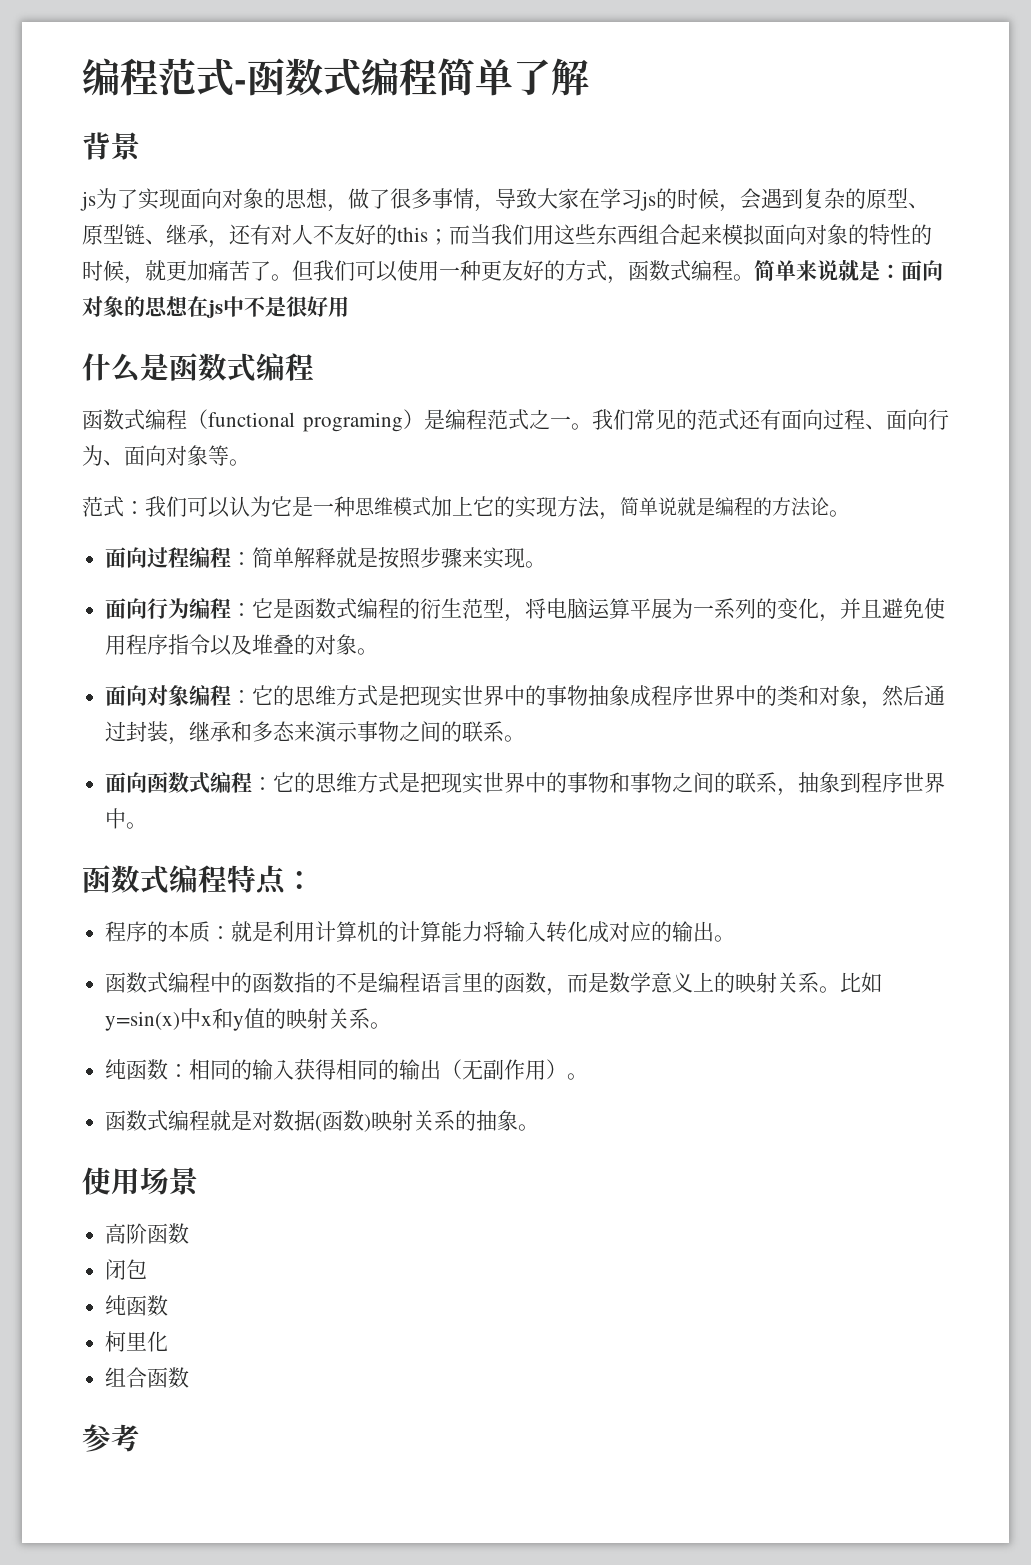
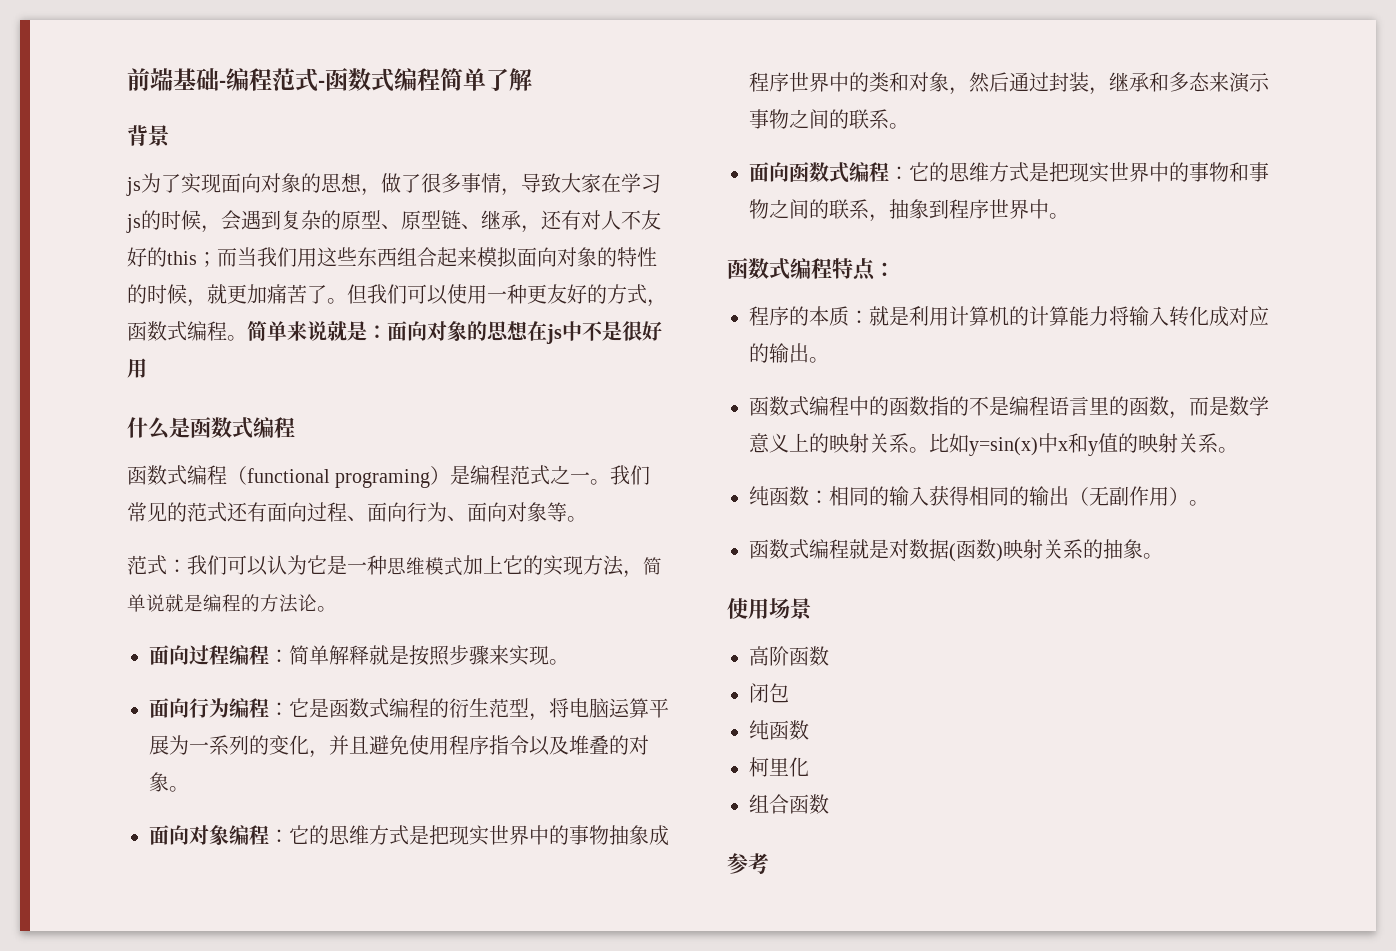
- 编程范式-函数式编程简单了解
+ 前端基础-编程范式-函数式编程简单了解

